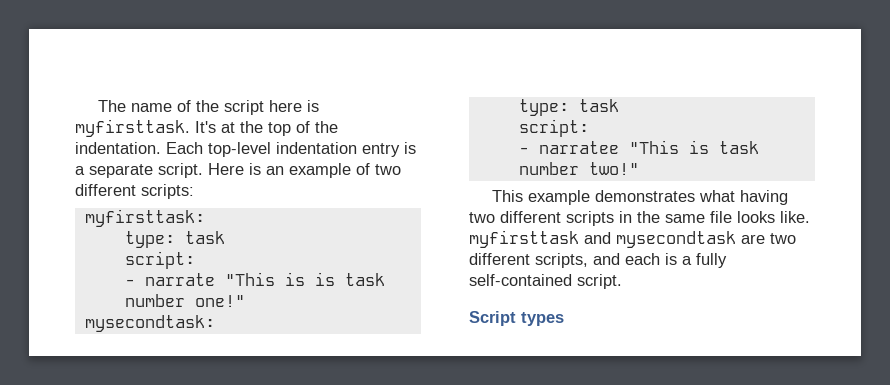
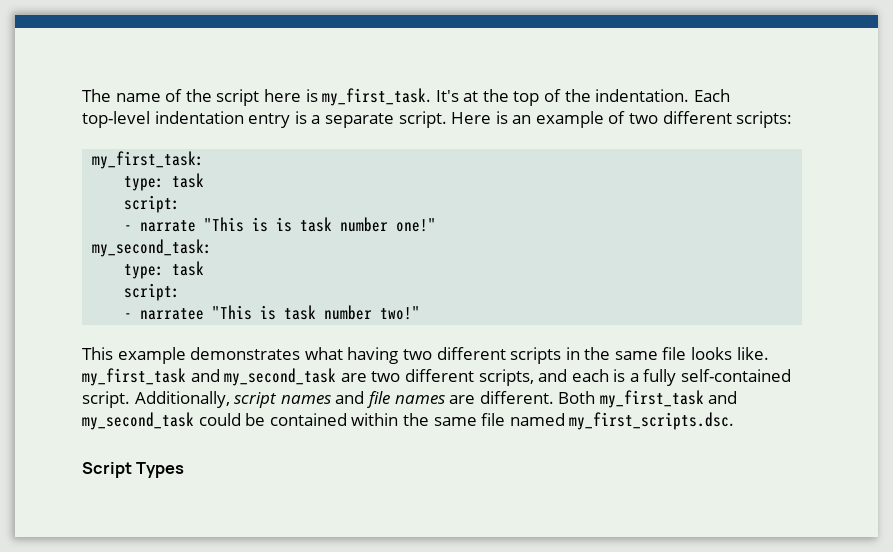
- The name of the script here is myfirsttask.
+ The name of the script here is my_first_task.
- myfirsttask:
+ my_first_task:
- mysecondtask:
+ my_second_task:
- This example demonstrates what having two different scripts in the same file looks like. myfirsttask and mysecondtask are two different scripts, and each is a fully self-contained script.
+ This example demonstrates what having two different scripts in the same file looks like. my_first_task and my_second_task are two different scripts, and each is a fully self-contained script. Additionally, script names and file names are different. Both my_first_task and my_second_task could be contained within the same file named my_first_scripts.dsc.
- Script types
+ Script Types

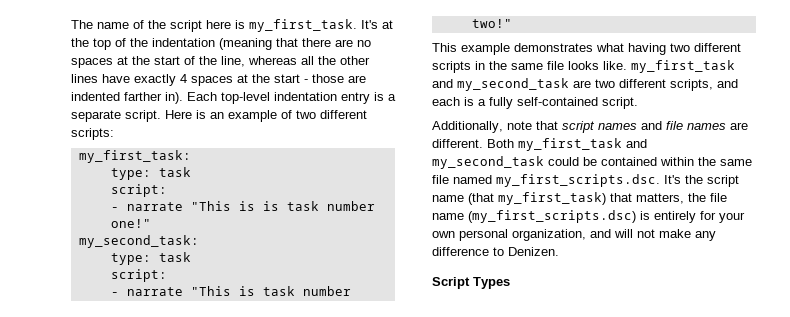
- It's at the top of the indentation.
+ It's at the top of the indentation (meaning that there are no spaces at the start of the line, whereas all the other lines have exactly 4 spaces at the start - those are indented farther in).
- - narratee "This is task number two!"
+ - narrate "This is task number two!"
- This example demonstrates what having two different scripts in the same file looks like. my_first_task and my_second_task are two different scripts, and each is a fully self-contained script. Additionally, script names and file names are different.
+ This example demonstrates what having two different scripts in the same file looks like. my_first_task and my_second_task are two different scripts, and each is a fully self-contained script.
+ Additionally, note that script names and file names are different.
- Both my_first_task and my_second_task could be contained within the same file named my_first_scripts.dsc.
+ Both my_first_task and my_second_task could be contained within the same file named my_first_scripts.dsc. It's the script name (that my_first_task) that matters, the file name (my_first_scripts.dsc) is entirely for your own personal organization, and will not make any difference to Denizen.

